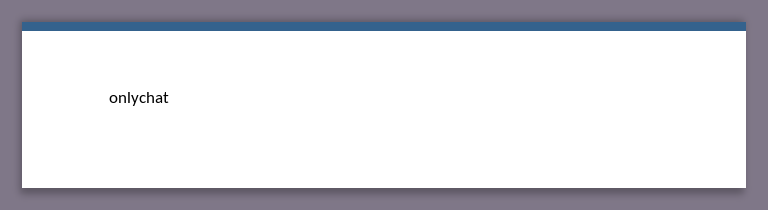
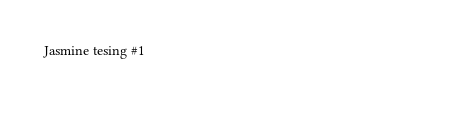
- onlychat
+ Jasmine tesing #1

